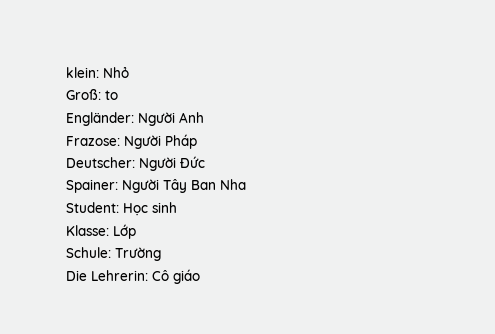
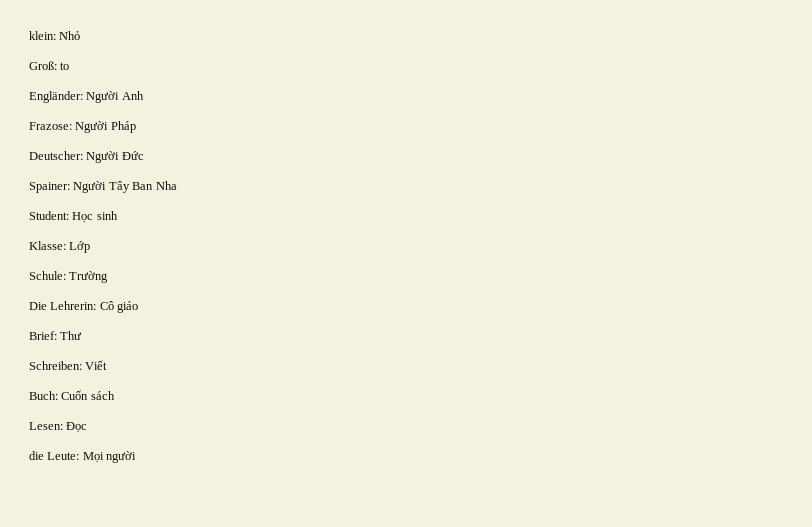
+ Brief: Thư
+ Schreiben: Viết
+ Buch: Cuốn sách
+ Lesen: Đọc
+ die Leute: Mọi người

